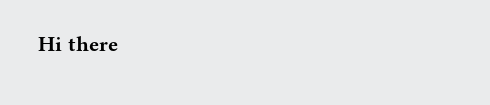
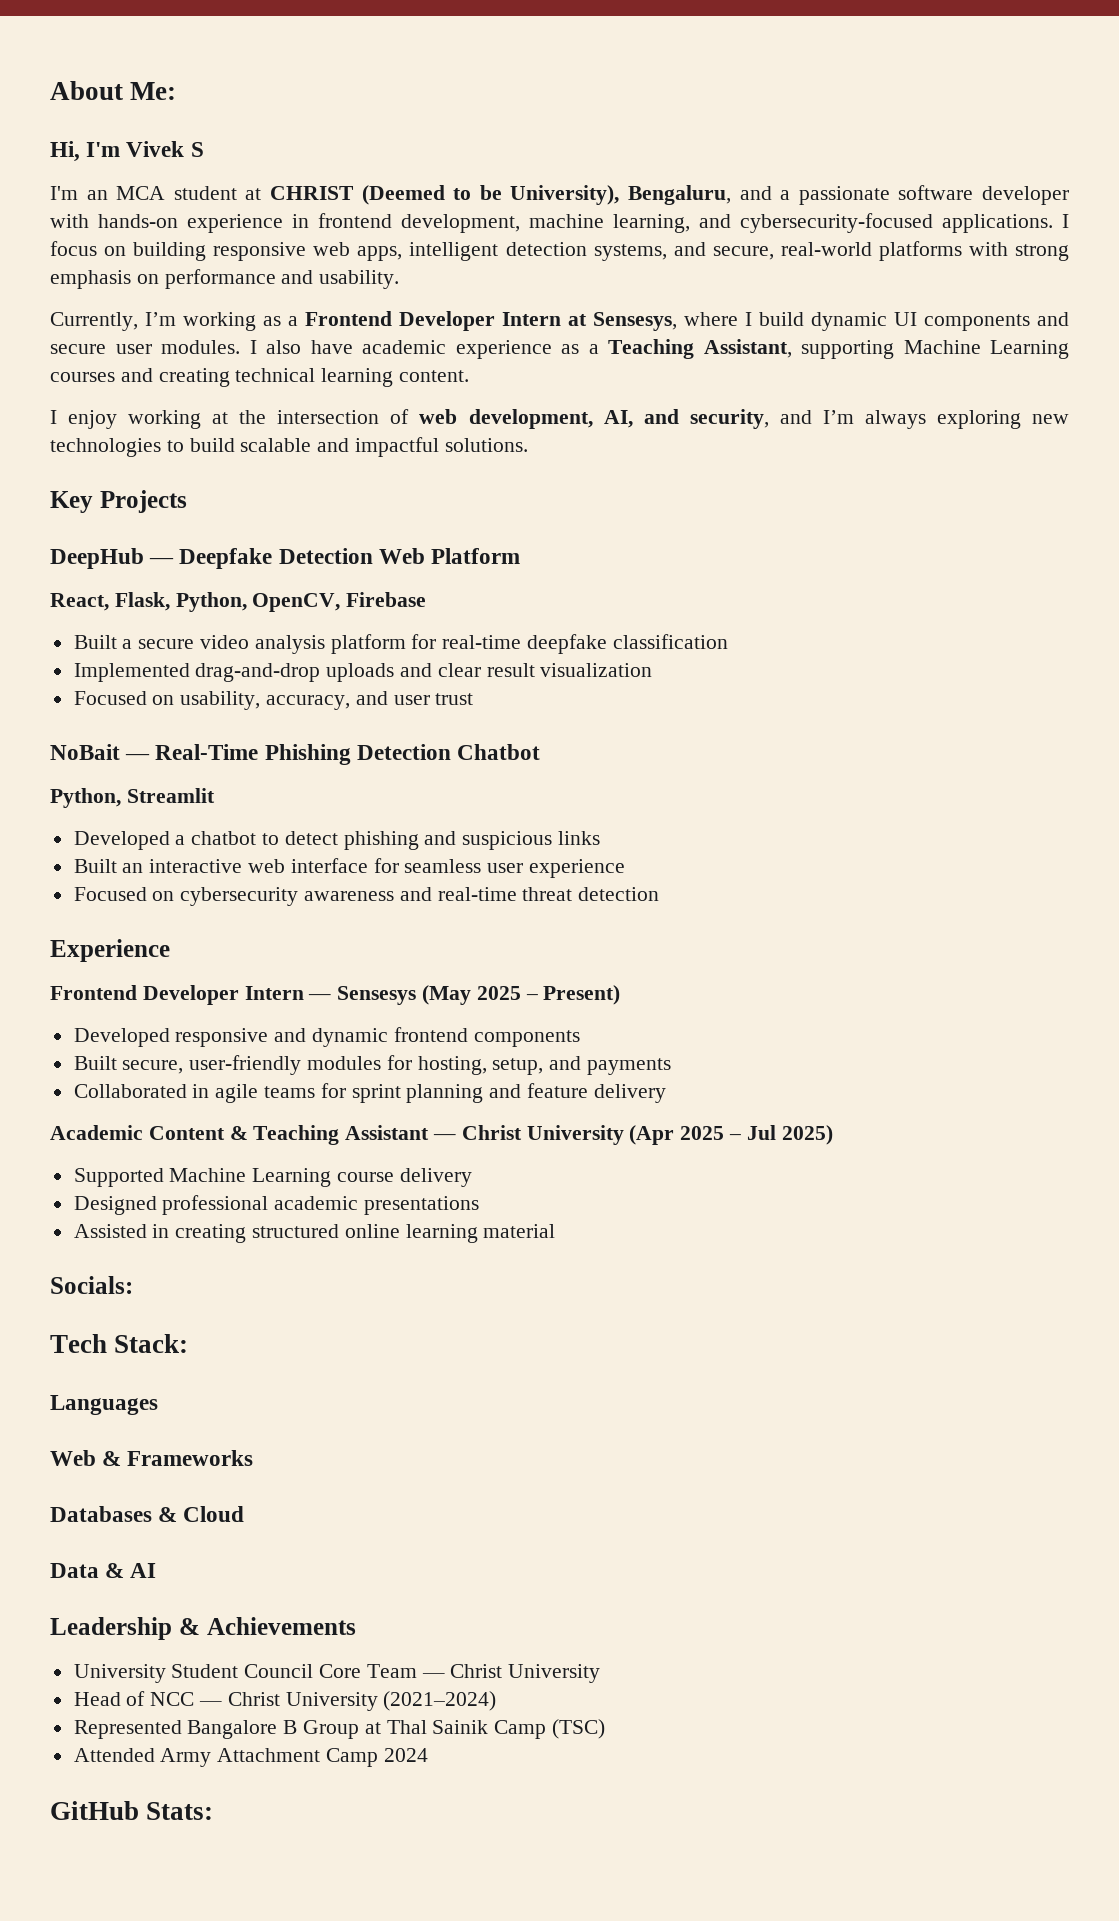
- Hi there
+ About Me:
+ Hi, I'm Vivek S
+ I'm an MCA student at CHRIST (Deemed to be University), Bengaluru, and a passionate software developer with hands-on experience in frontend development, machine learning, and cybersecurity-focused applications. I focus on building responsive web apps, intelligent detection systems, and secure, real-world platforms with strong emphasis on performance and usability.
+ Currently, I’m working as a Frontend Developer Intern at Sensesys, where I build dynamic UI components and secure user modules. I also have academic experience as a Teaching Assistant, supporting Machine Learning courses and creating technical learning content.
+ I enjoy working at the intersection of web development, AI, and security, and I’m always exploring new technologies to build scalable and impactful solutions.
+ Key Projects
+ DeepHub — Deepfake Detection Web Platform
+ React, Flask, Python, OpenCV, Firebase
+ Built a secure video analysis platform for real-time deepfake classification
+ Implemented drag-and-drop uploads and clear result visualization
+ Focused on usability, accuracy, and user trust
+ NoBait — Real-Time Phishing Detection Chatbot
+ Python, Streamlit
+ Developed a chatbot to detect phishing and suspicious links
+ Built an interactive web interface for seamless user experience
+ Focused on cybersecurity awareness and real-time threat detection
+ Experience
+ Frontend Developer Intern — Sensesys (May 2025 – Present)
+ Developed responsive and dynamic frontend components
+ Built secure, user-friendly modules for hosting, setup, and payments
+ Collaborated in agile teams for sprint planning and feature delivery
+ Academic Content & Teaching Assistant — Christ University (Apr 2025 – Jul 2025)
+ Supported Machine Learning course delivery
+ Designed professional academic presentations
+ Assisted in creating structured online learning material
+ Socials:
+ Tech Stack:
+ Languages
+ Web & Frameworks
+ Databases & Cloud
+ Data & AI
+ Leadership & Achievements
+ University Student Council Core Team — Christ University
+ Head of NCC — Christ University (2021–2024)
+ Represented Bangalore B Group at Thal Sainik Camp (TSC)
+ Attended Army Attachment Camp 2024
+ GitHub Stats:

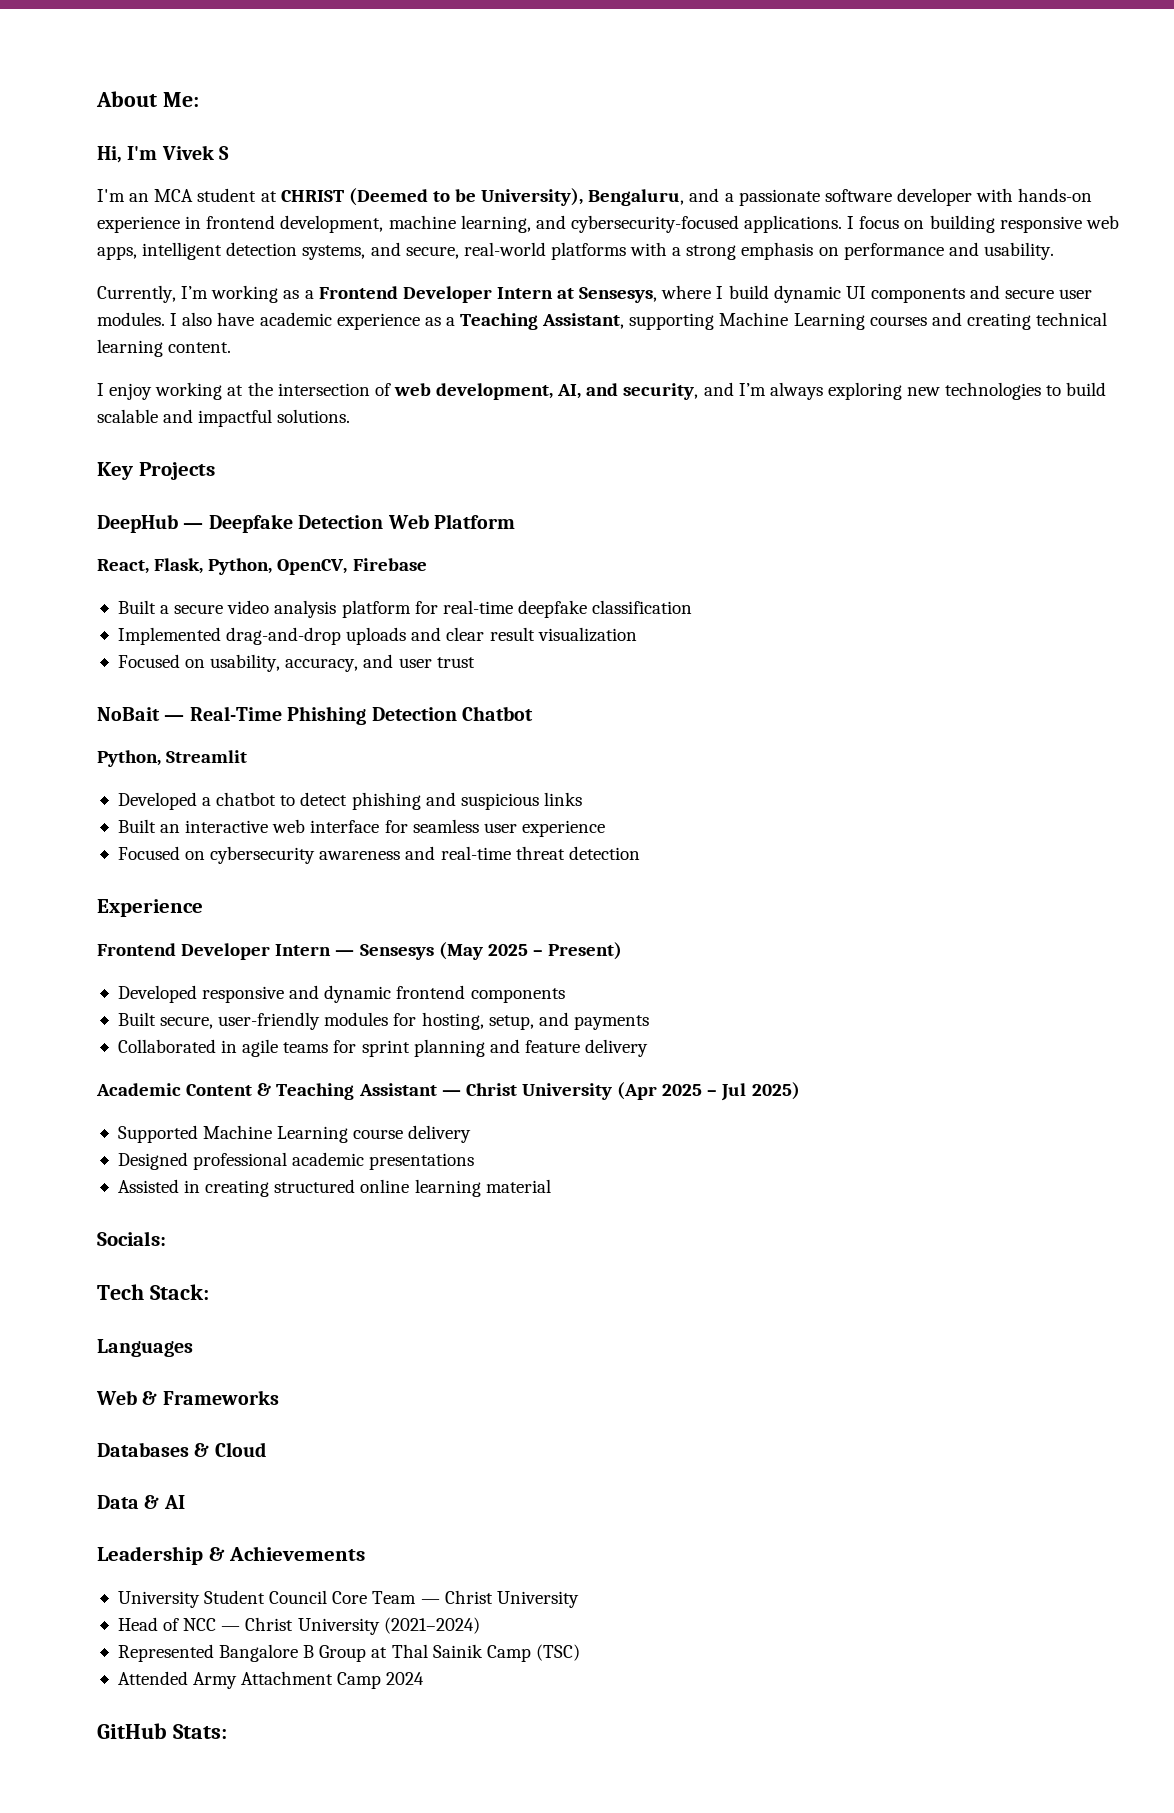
- I focus on building responsive web apps, intelligent detection systems, and secure, real-world platforms with strong emphasis on performance and usability.
+ I focus on building responsive web apps, intelligent detection systems, and secure, real-world platforms with a strong emphasis on performance and usability.

